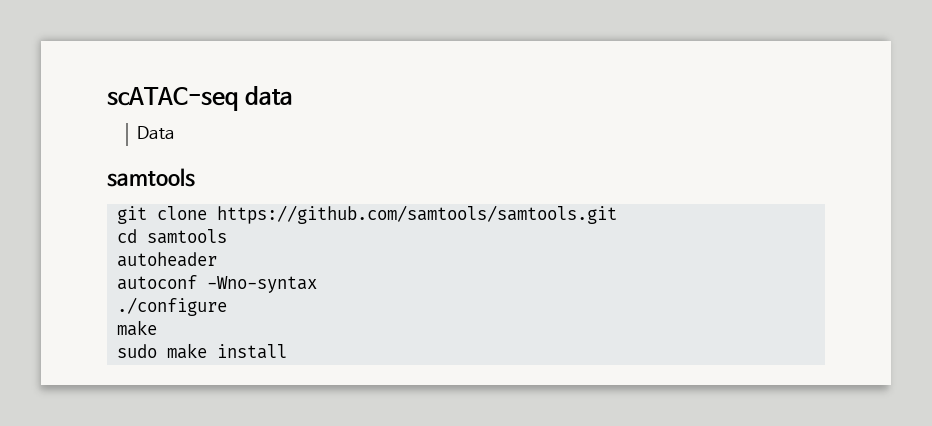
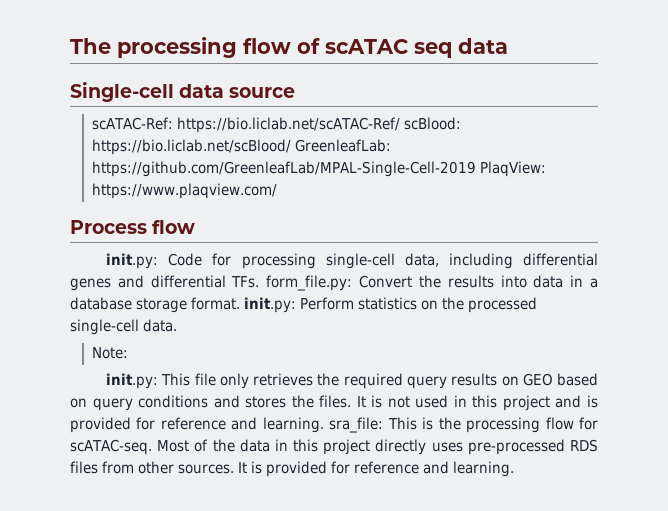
- scATAC-seq data
- Data
- samtools
- git clone https://github.com/samtools/samtools.git
- cd samtools
- autoheader
- autoconf -Wno-syntax
- ./configure
- make
- sudo make install
+ The processing flow of scATAC seq data
+ Single-cell data source
+ scATAC-Ref: https://bio.liclab.net/scATAC-Ref/ scBlood: https://bio.liclab.net/scBlood/ GreenleafLab: https://github.com/GreenleafLab/MPAL-Single-Cell-2019 PlaqView: https://www.plaqview.com/
+ Process flow
+ init.py: Code for processing single-cell data, including differential genes and differential TFs. form_file.py: Convert the results into data in a database storage format. init.py: Perform statistics on the processed single-cell data.
+ Note:
+ init.py: This file only retrieves the required query results on GEO based on query conditions and stores the files. It is not used in this project and is provided for reference and learning. sra_file: This is the processing flow for scATAC-seq. Most of the data in this project directly uses pre-processed RDS files from other sources. It is provided for reference and learning.

